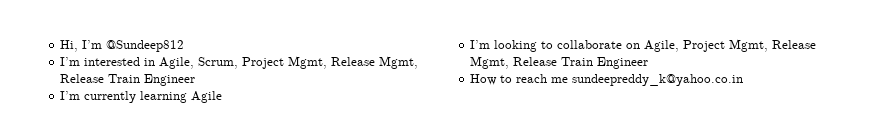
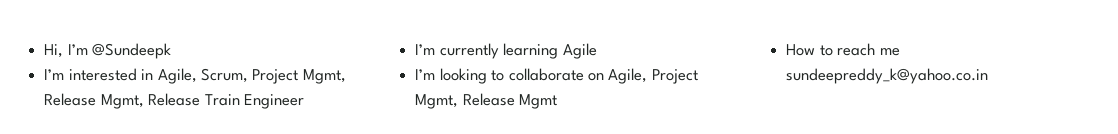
- Hi, I’m @Sundeep812
+ Hi, I’m @Sundeepk
- I’m looking to collaborate on Agile, Project Mgmt, Release Mgmt, Release Train Engineer
+ I’m looking to collaborate on Agile, Project Mgmt, Release Mgmt

